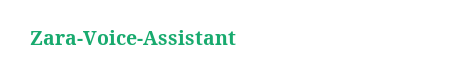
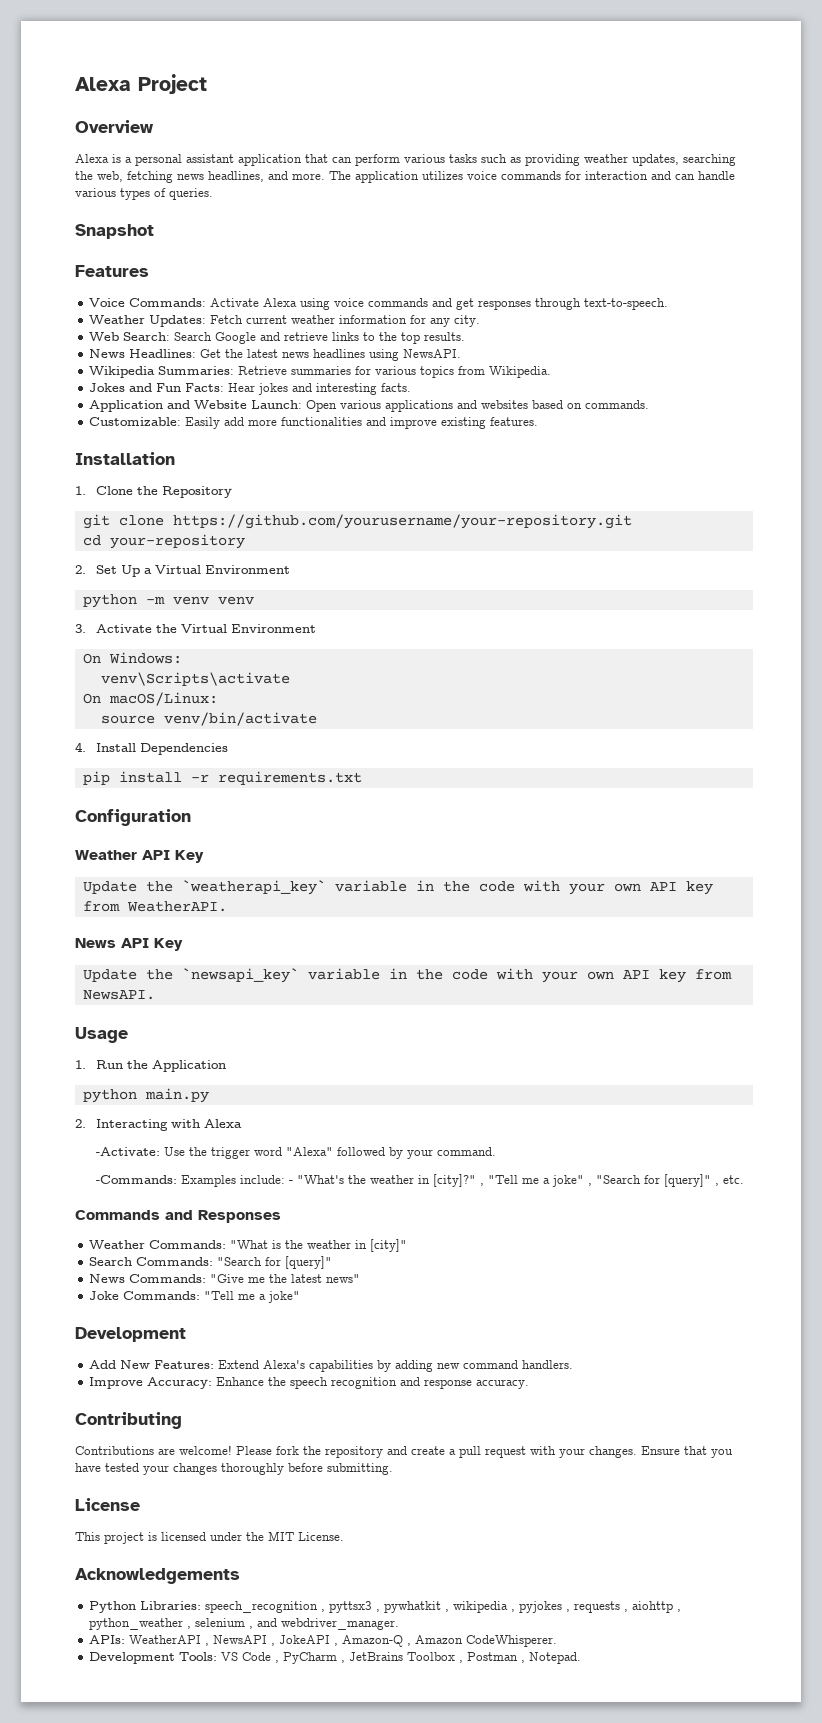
- Zara-Voice-Assistant
+ Alexa Project
+ Overview
+ Alexa is a personal assistant application that can perform various tasks such as providing weather updates, searching the web, fetching news headlines, and more. The application utilizes voice commands for interaction and can handle various types of queries.
+ Snapshot
+ Features
+ Voice Commands: Activate Alexa using voice commands and get responses through text-to-speech.
+ Weather Updates: Fetch current weather information for any city.
+ Web Search: Search Google and retrieve links to the top results.
+ News Headlines: Get the latest news headlines using NewsAPI.
+ Wikipedia Summaries: Retrieve summaries for various topics from Wikipedia.
+ Jokes and Fun Facts: Hear jokes and interesting facts.
+ Application and Website Launch: Open various applications and websites based on commands.
+ Customizable: Easily add more functionalities and improve existing features.
+ Installation
+ 1. Clone the Repository
+ git clone https://github.com/yourusername/your-repository.git
+ cd your-repository
+ 2. Set Up a Virtual Environment
+ python -m venv venv
+ 3. Activate the Virtual Environment
+ On Windows:
+ venv\Scripts\activate
+ On macOS/Linux:
+ source venv/bin/activate
+ 4. Install Dependencies
+ pip install -r requirements.txt
+ Configuration
+ Weather API Key
+ Update the `weatherapi_key` variable in the code with your own API key from WeatherAPI.
+ News API Key
+ Update the `newsapi_key` variable in the code with your own API key from NewsAPI.
+ Usage
+ 1. Run the Application
+ python main.py
+ 2. Interacting with Alexa
+ -Activate: Use the trigger word "Alexa" followed by your command.
+ -Commands: Examples include: - "What's the weather in [city]?" , "Tell me a joke" , "Search for [query]" , etc.
+ Commands and Responses
+ Weather Commands: "What is the weather in [city]"
+ Search Commands: "Search for [query]"
+ News Commands: "Give me the latest news"
+ Joke Commands: "Tell me a joke"
+ Development
+ Add New Features: Extend Alexa's capabilities by adding new command handlers.
+ Improve Accuracy: Enhance the speech recognition and response accuracy.
+ Contributing
+ Contributions are welcome! Please fork the repository and create a pull request with your changes. Ensure that you have tested your changes thoroughly before submitting.
+ License
+ This project is licensed under the MIT License.
+ Acknowledgements
+ Python Libraries: speech_recognition , pyttsx3 , pywhatkit , wikipedia , pyjokes , requests , aiohttp , python_weather , selenium , and webdriver_manager.
+ APIs: WeatherAPI , NewsAPI , JokeAPI , Amazon-Q , Amazon CodeWhisperer.
+ Development Tools: VS Code , PyCharm , JetBrains Toolbox , Postman , Notepad.

